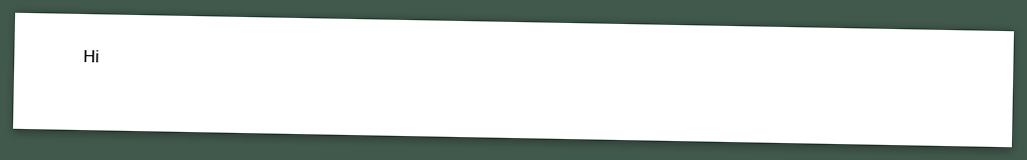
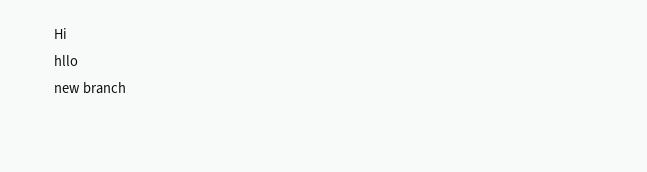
+ hllo
+ new branch

